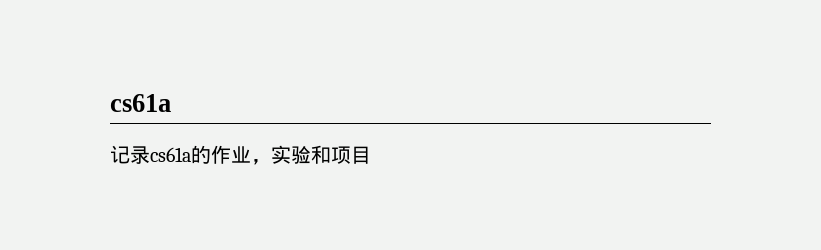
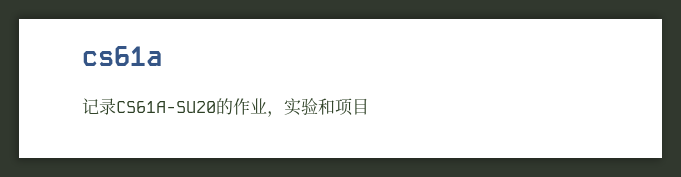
- 记录cs61a的作业，实验和项目
+ 记录CS61A-SU20的作业，实验和项目

